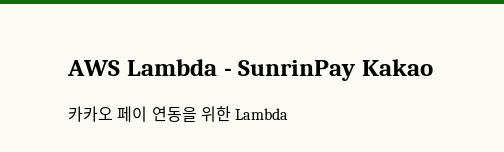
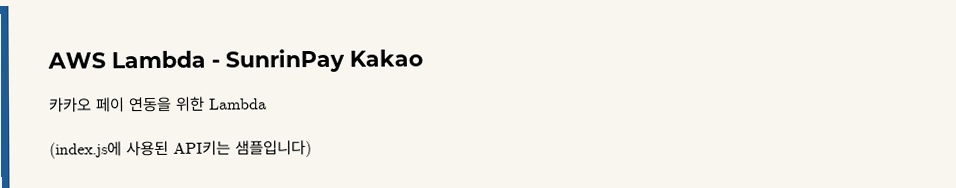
+ (index.js에 사용된 API키는 샘플입니다)

